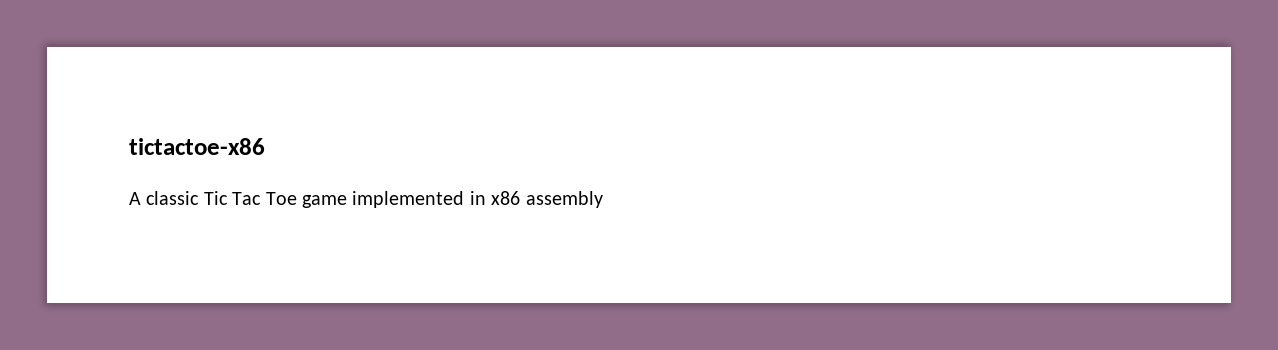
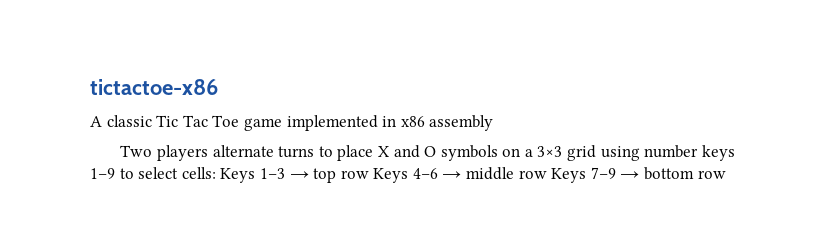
+ Two players alternate turns to place X and O symbols on a 3×3 grid using number keys 1–9 to select cells: Keys 1–3 → top row Keys 4–6 → middle row Keys 7–9 → bottom row

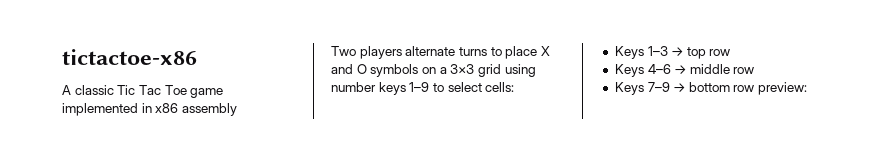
- Two players alternate turns to place X and O symbols on a 3×3 grid using number keys 1–9 to select cells: Keys 1–3 → top row Keys 4–6 → middle row Keys 7–9 → bottom row
+ Two players alternate turns to place X and O symbols on a 3×3 grid using number keys 1–9 to select cells:
+ Keys 1–3 → top row
+ Keys 4–6 → middle row
+ Keys 7–9 → bottom row preview:

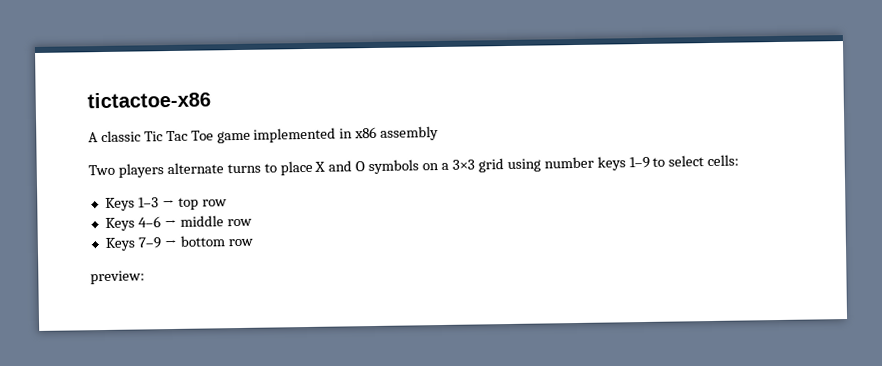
- Keys 7–9 → bottom row preview:
+ Keys 7–9 → bottom row
+ preview:

